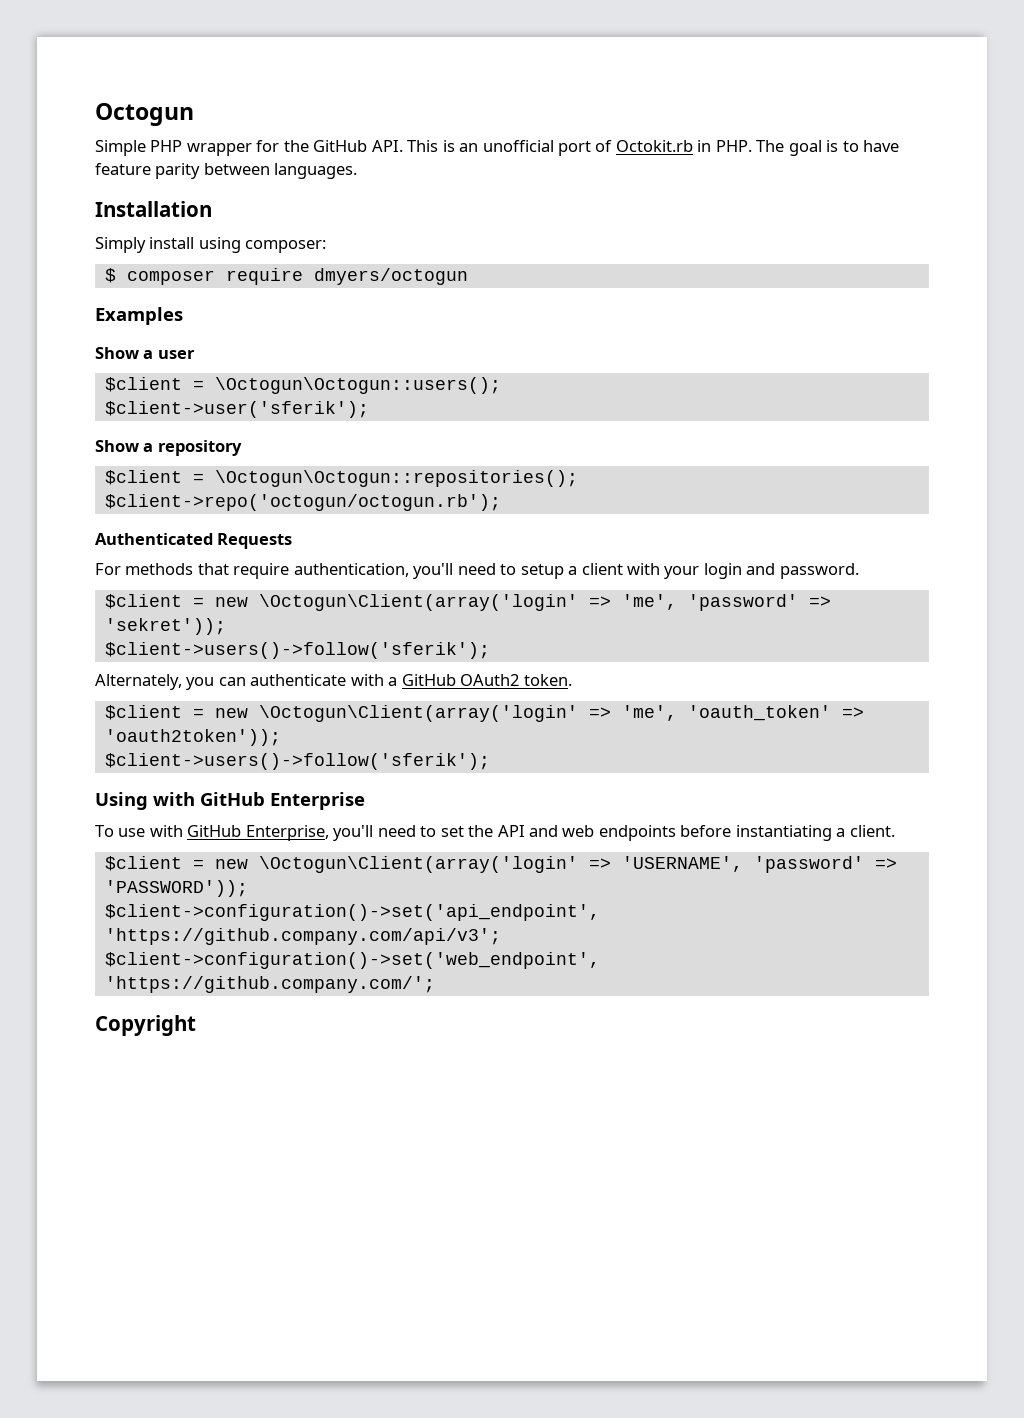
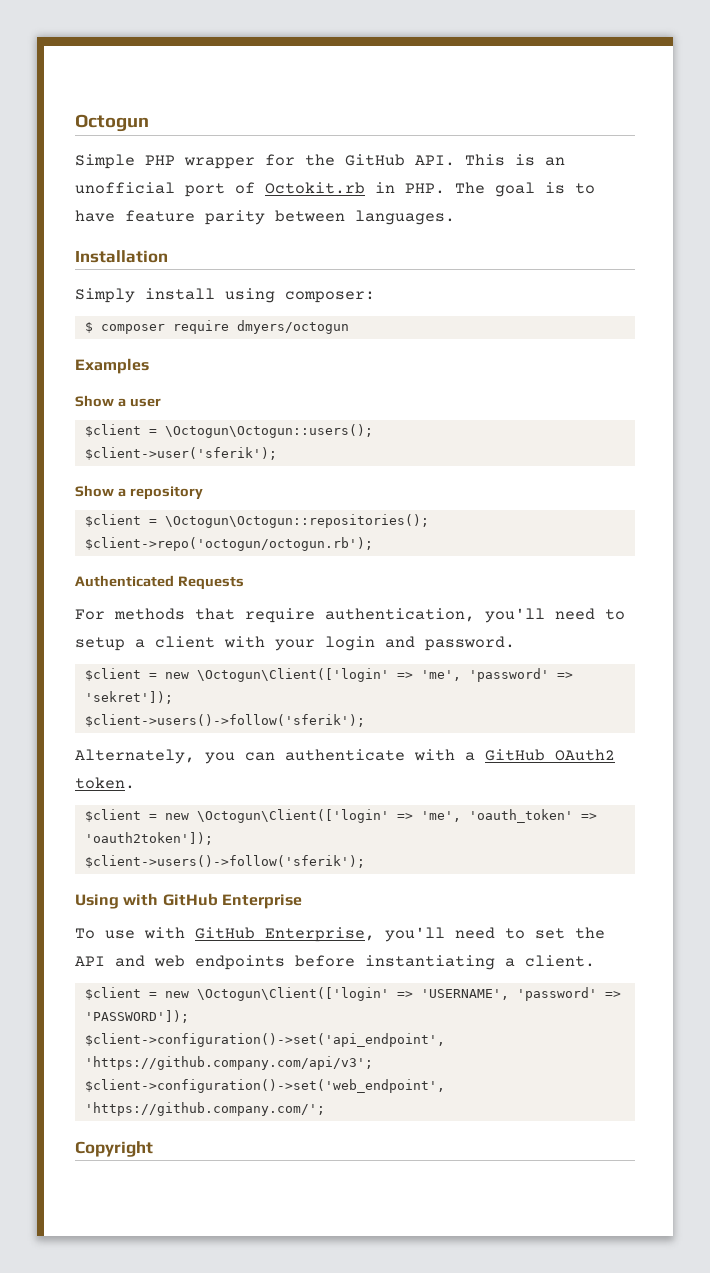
- $client = new \Octogun\Client(array('login' => 'me', 'password' => 'sekret'));
+ $client = new \Octogun\Client(['login' => 'me', 'password' => 'sekret']);
- $client = new \Octogun\Client(array('login' => 'me', 'oauth_token' => 'oauth2token'));
+ $client = new \Octogun\Client(['login' => 'me', 'oauth_token' => 'oauth2token']);
- $client = new \Octogun\Client(array('login' => 'USERNAME', 'password' => 'PASSWORD'));
+ $client = new \Octogun\Client(['login' => 'USERNAME', 'password' => 'PASSWORD']);

